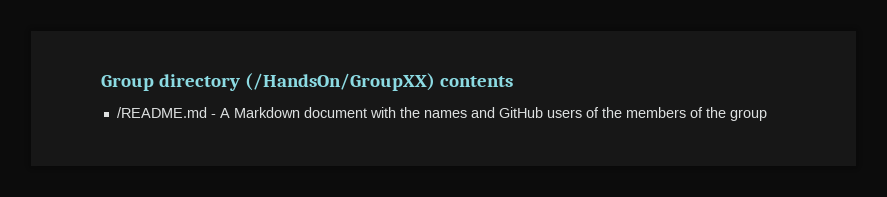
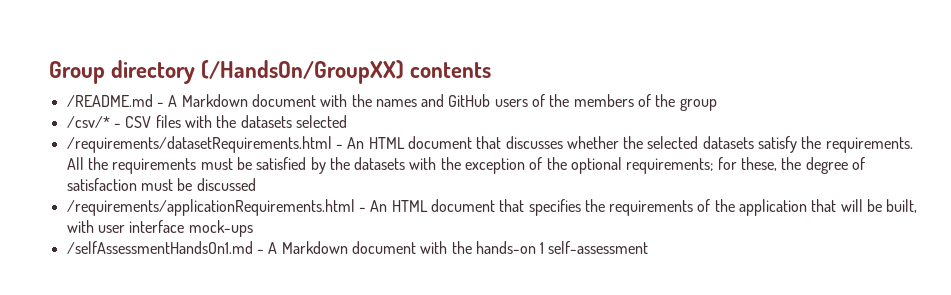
+ /csv/* - CSV files with the datasets selected
+ /requirements/datasetRequirements.html - An HTML document that discusses whether the selected datasets satisfy the requirements. All the requirements must be satisfied by the datasets with the exception of the optional requirements; for these, the degree of satisfaction must be discussed
+ /requirements/applicationRequirements.html - An HTML document that specifies the requirements of the application that will be built, with user interface mock-ups
+ /selfAssessmentHandsOn1.md - A Markdown document with the hands-on 1 self-assessment

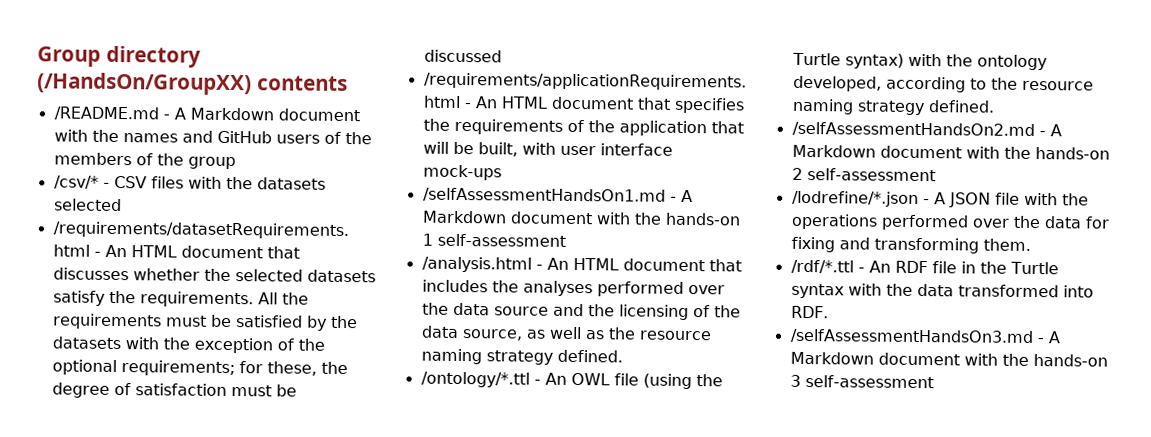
+ /analysis.html - An HTML document that includes the analyses performed over the data source and the licensing of the data source, as well as the resource naming strategy defined.
+ /ontology/*.ttl - An OWL file (using the Turtle syntax) with the ontology developed, according to the resource naming strategy defined.
+ /selfAssessmentHandsOn2.md - A Markdown document with the hands-on 2 self-assessment
+ /lodrefine/*.json - A JSON file with the operations performed over the data for fixing and transforming them.
+ /rdf/*.ttl - An RDF file in the Turtle syntax with the data transformed into RDF.
+ /selfAssessmentHandsOn3.md - A Markdown document with the hands-on 3 self-assessment

